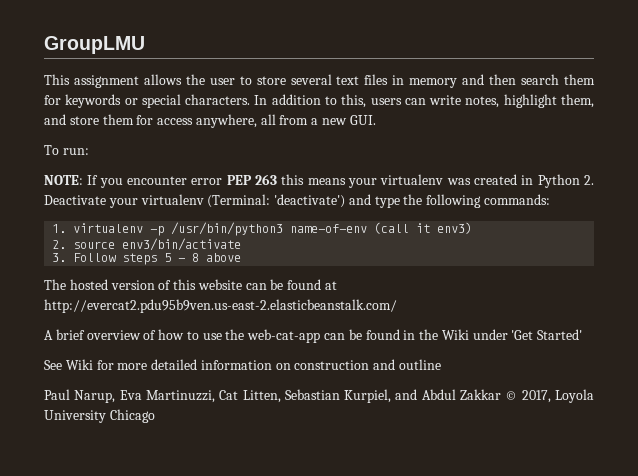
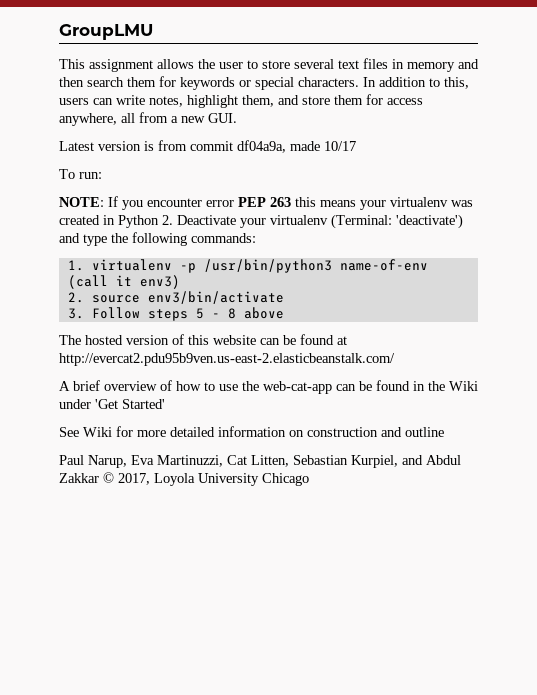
+ Latest version is from commit df04a9a, made 10/17

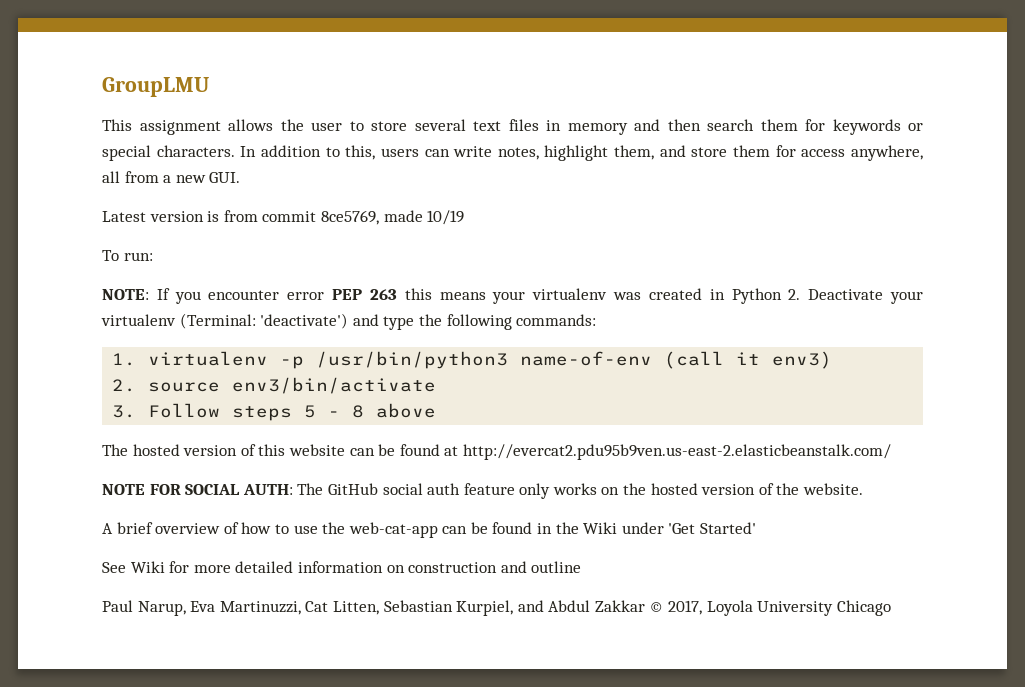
- Latest version is from commit df04a9a, made 10/17
+ Latest version is from commit 8ce5769, made 10/19
+ NOTE FOR SOCIAL AUTH: The GitHub social auth feature only works on the hosted version of the website.

